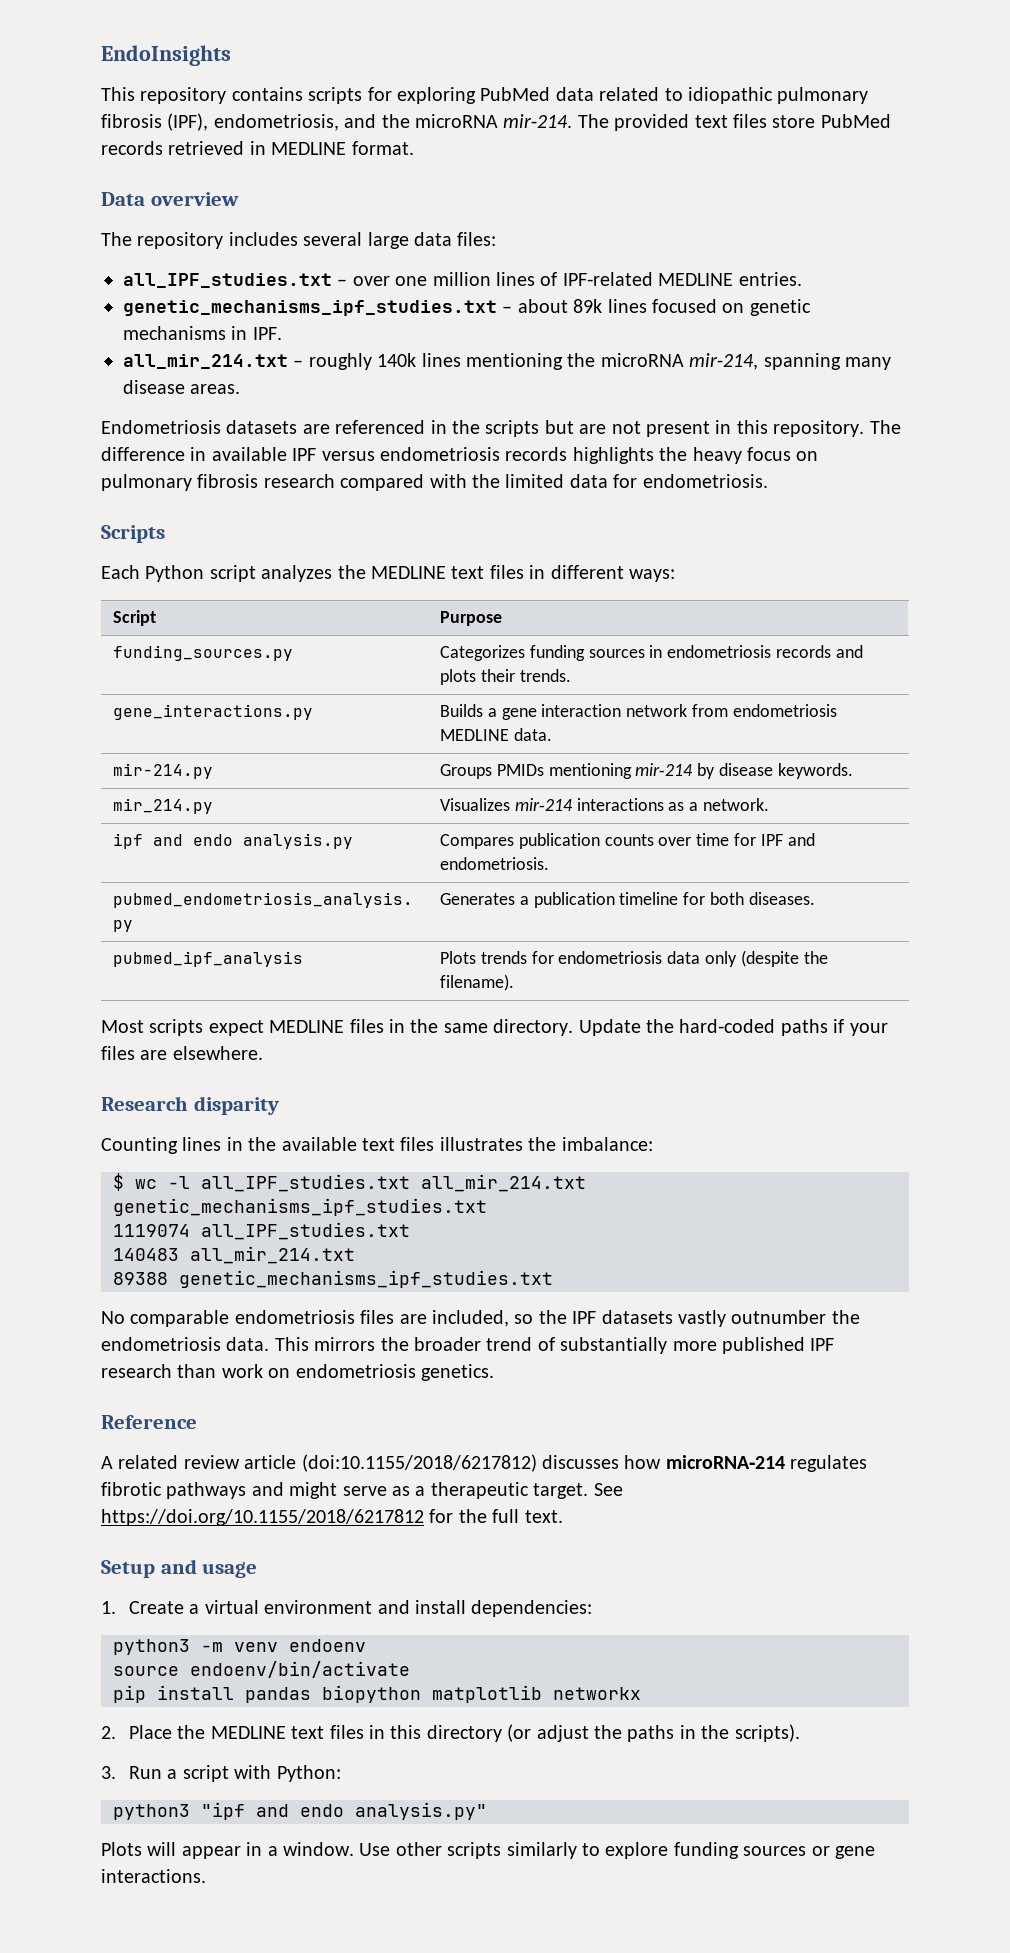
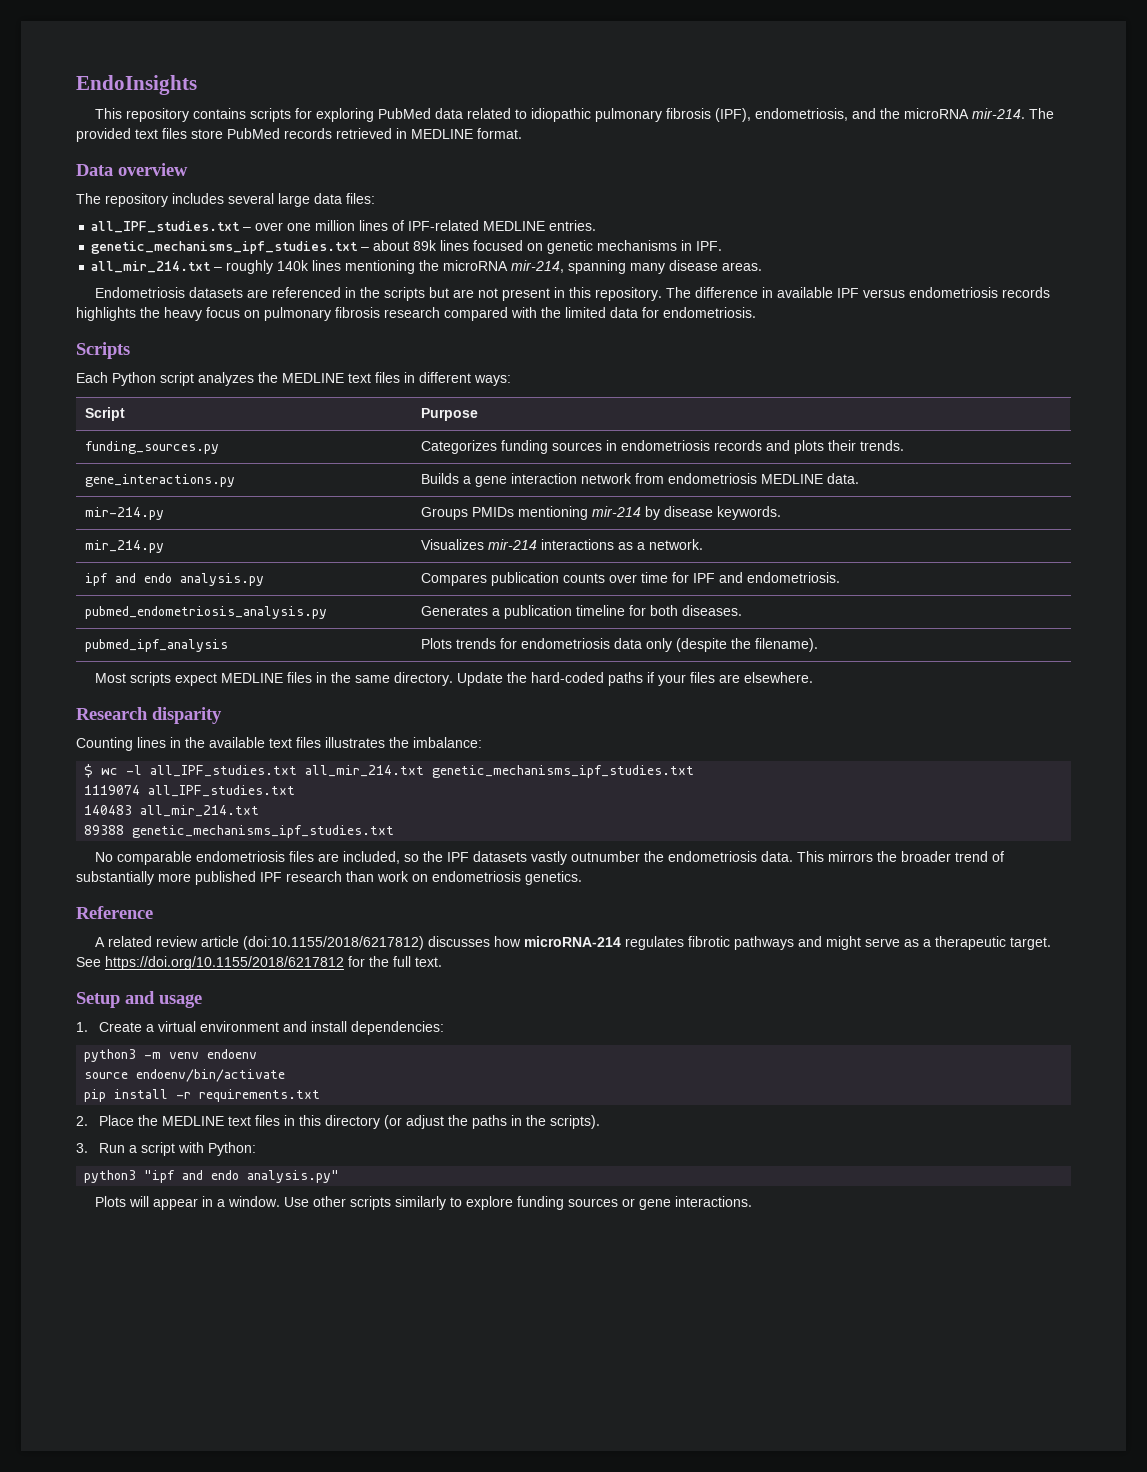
- pip install pandas biopython matplotlib networkx
+ pip install -r requirements.txt

